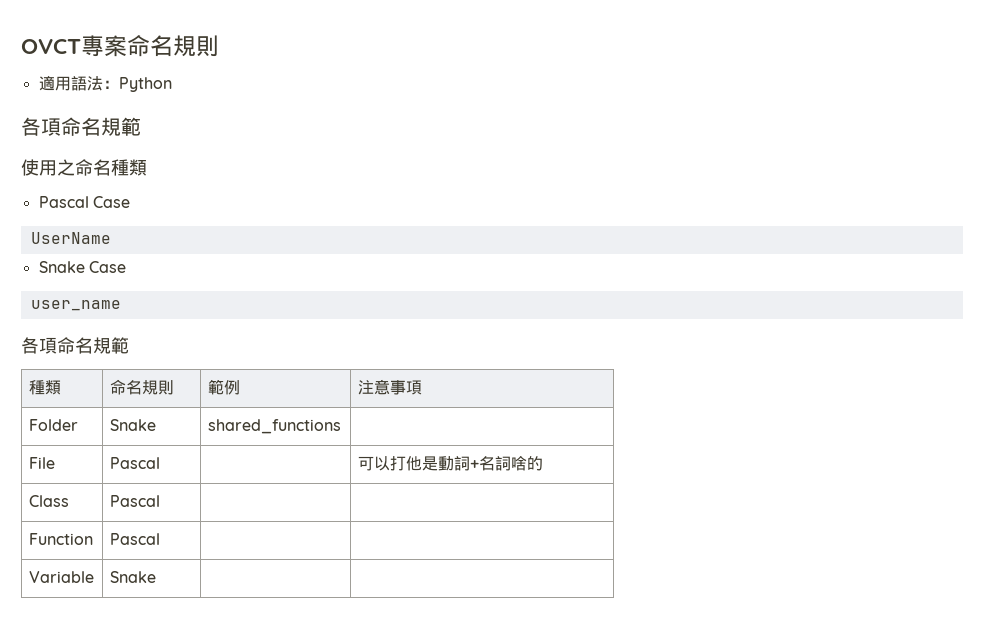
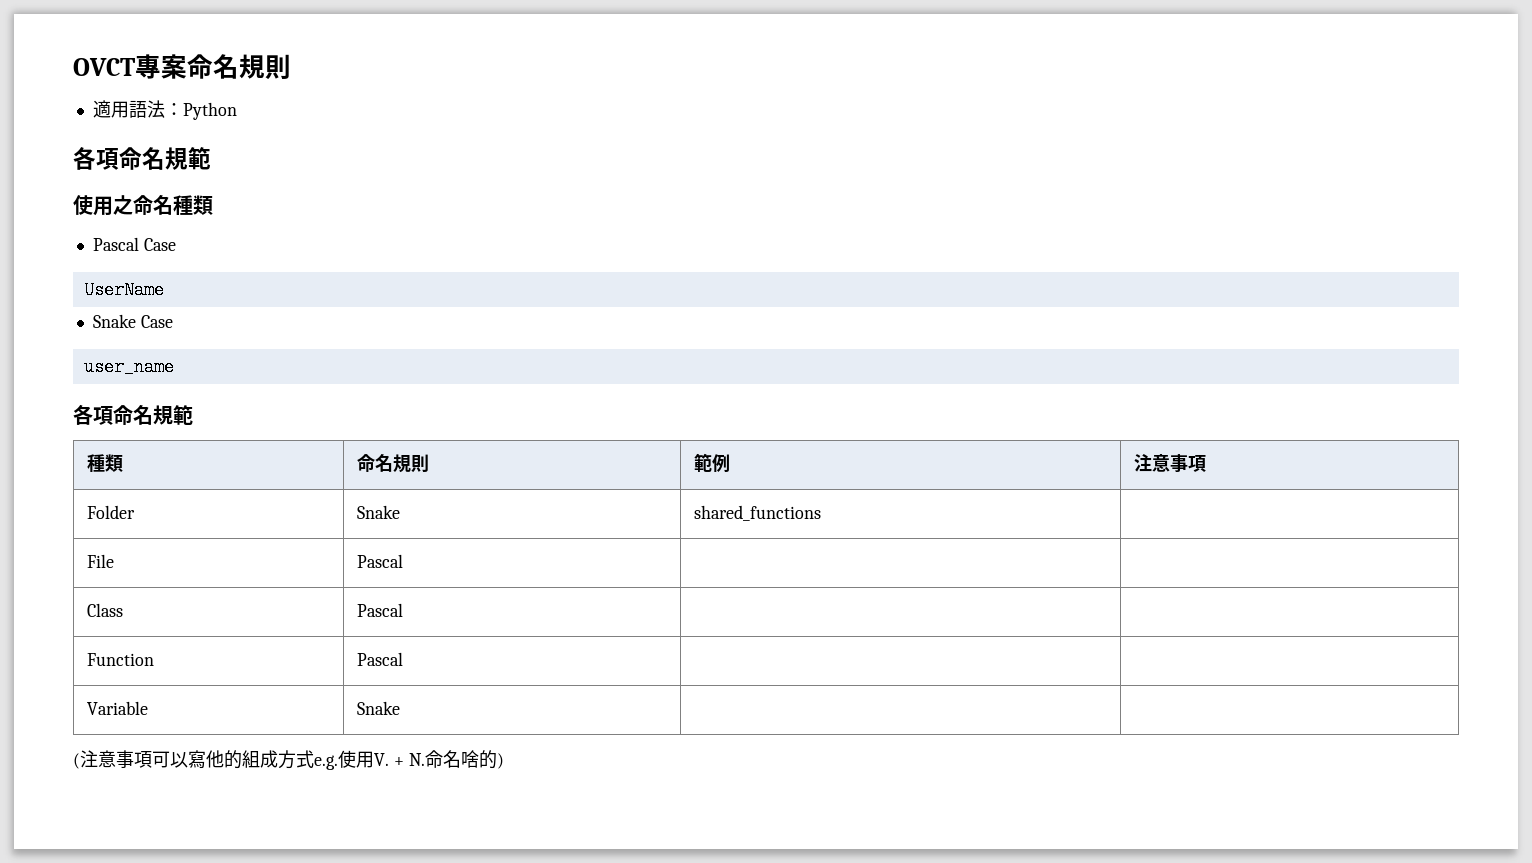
- File | Pascal | | 可以打他是動詞+名詞啥的
+ File | Pascal | |
+ (注意事項可以寫他的組成方式e.g.使用V. + N.命名啥的)

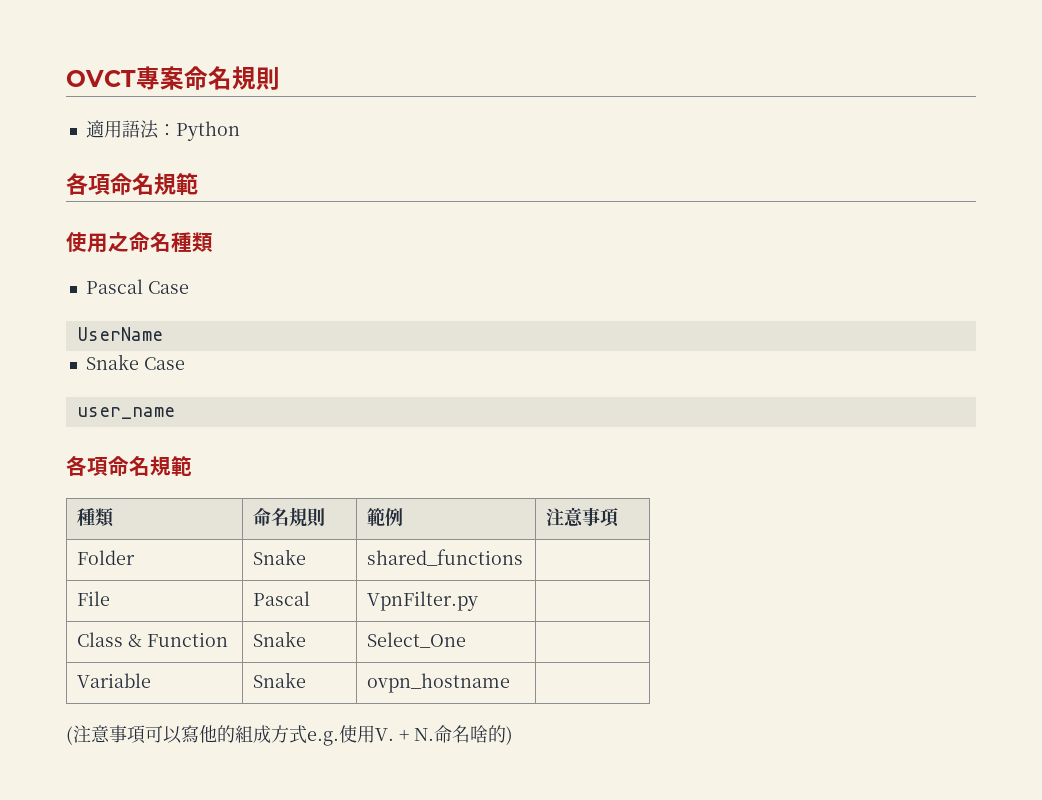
- File | Pascal | |
+ File | Pascal | VpnFilter.py |
- Class | Pascal | |
- Function | Pascal | |
+ Class & Function | Snake | Select_One |
- Variable | Snake | |
+ Variable | Snake | ovpn_hostname |

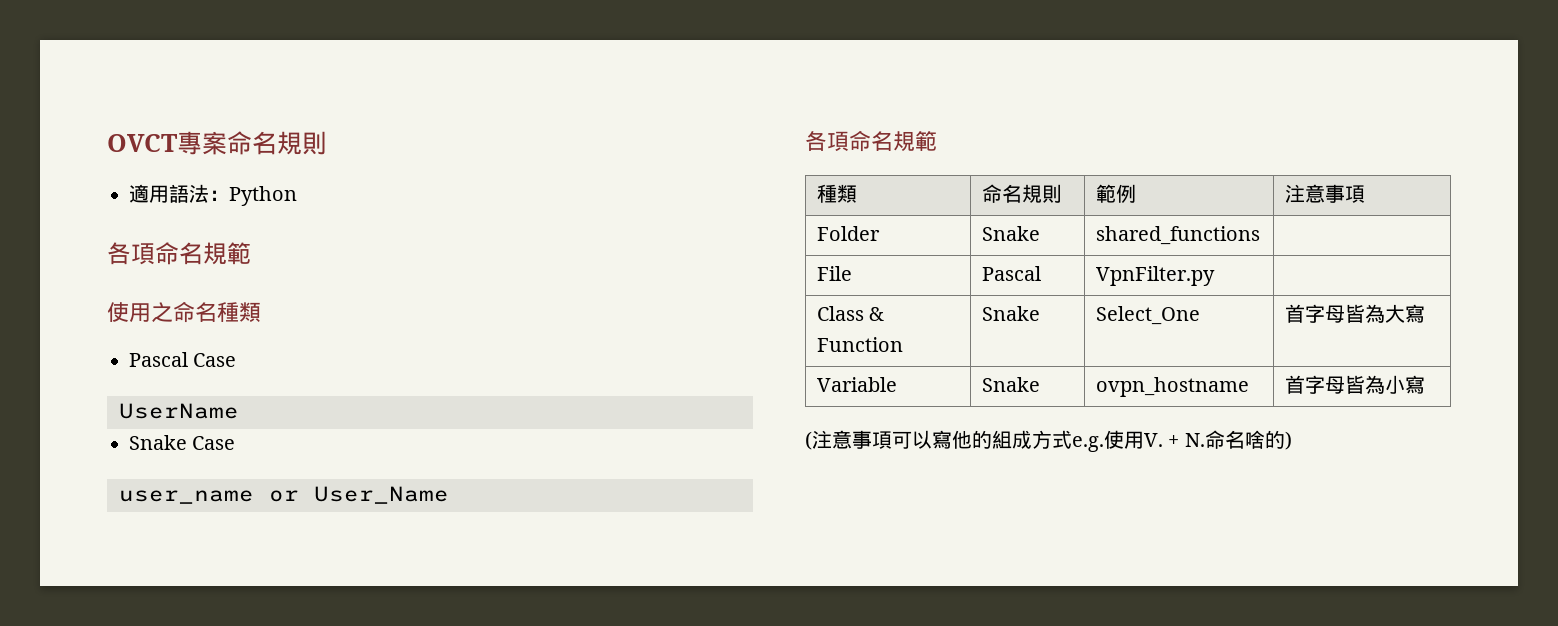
- user_name
+ user_name or User_Name
- Class & Function | Snake | Select_One |
+ Class & Function | Snake | Select_One | 首字母皆為大寫
- Variable | Snake | ovpn_hostname |
+ Variable | Snake | ovpn_hostname | 首字母皆為小寫

